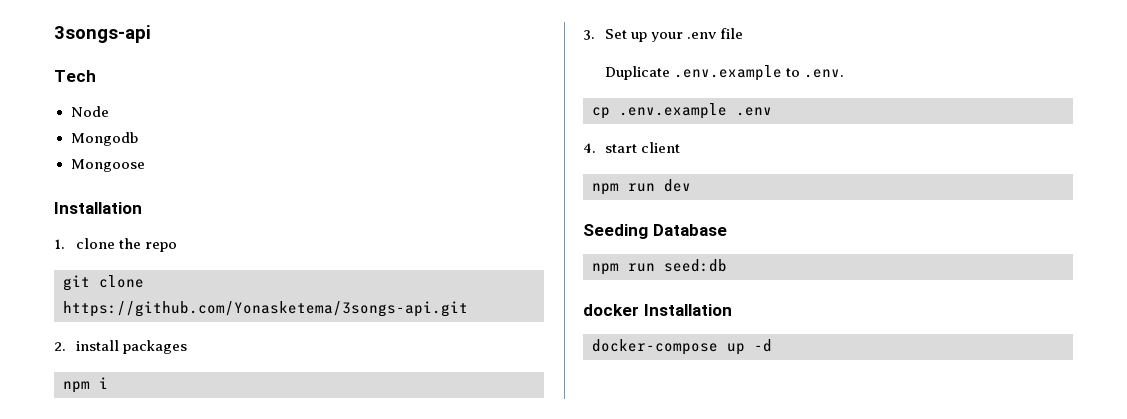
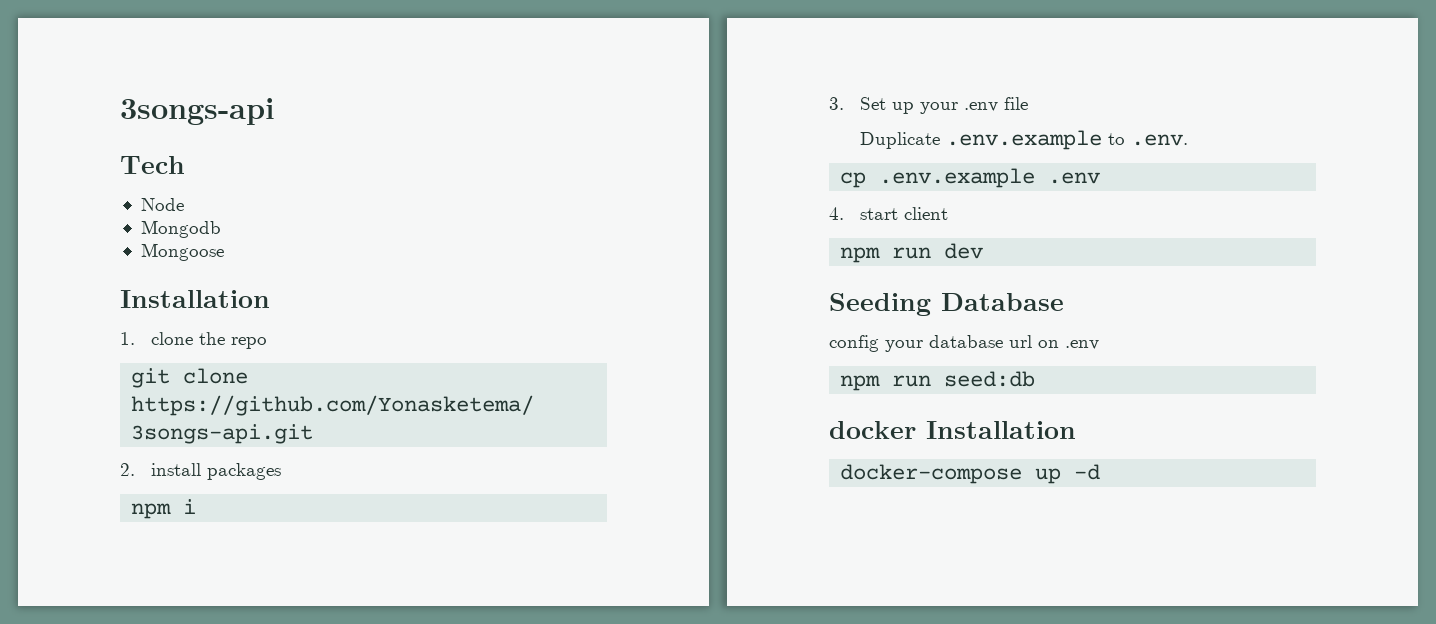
+ config your database url on .env

